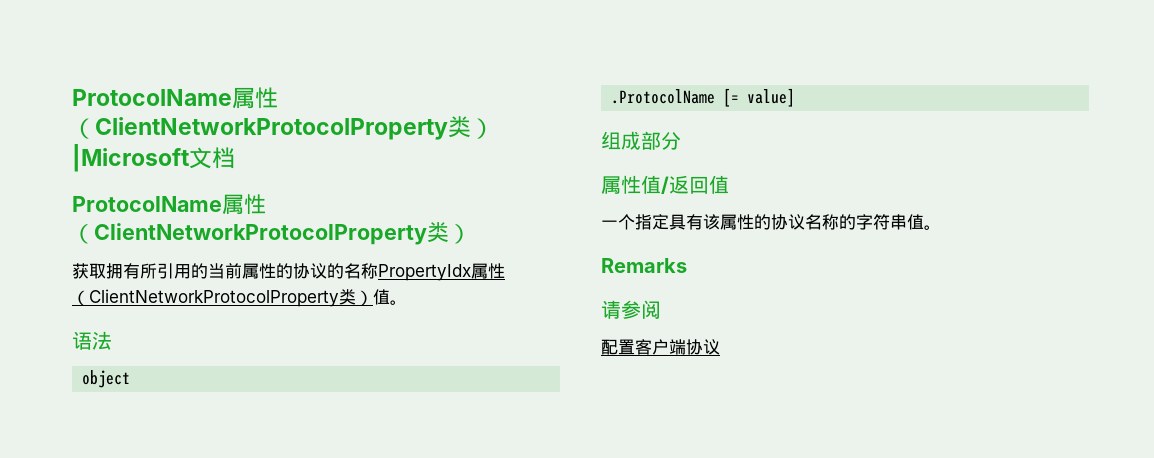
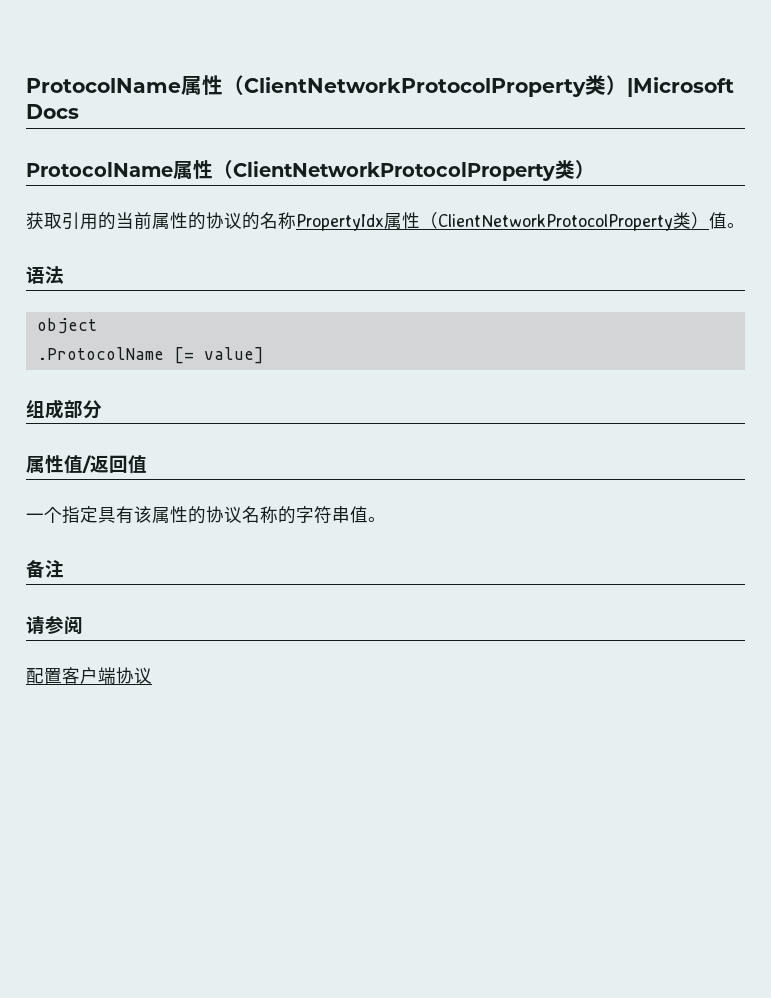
- ProtocolName属性（ClientNetworkProtocolProperty类）|Microsoft文档
+ ProtocolName属性（ClientNetworkProtocolProperty类）|Microsoft Docs
- 获取拥有所引用的当前属性的协议的名称PropertyIdx属性（ClientNetworkProtocolProperty类）值。
+ 获取引用的当前属性的协议的名称PropertyIdx属性（ClientNetworkProtocolProperty类）值。
- Remarks
+ 备注

